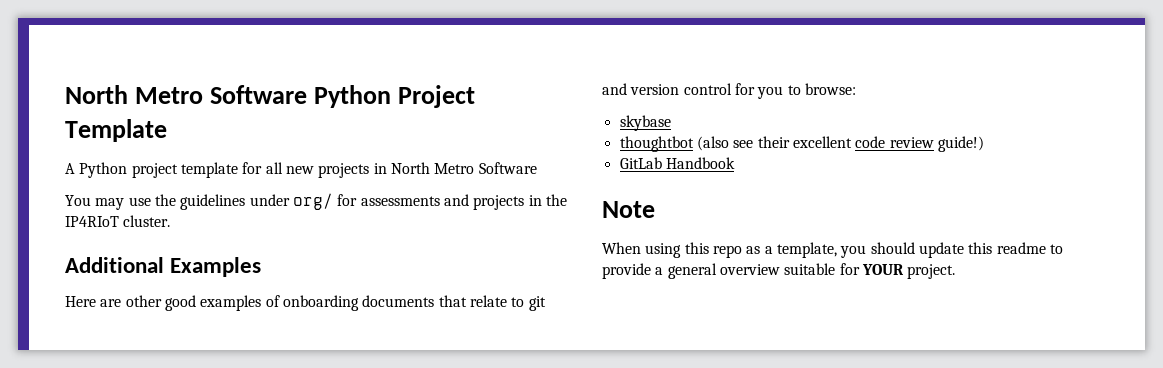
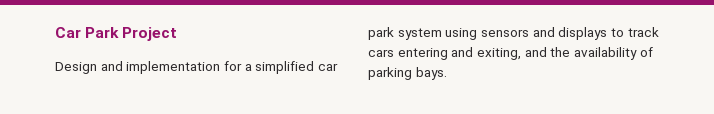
- North Metro Software Python Project Template
- A Python project template for all new projects in North Metro Software
- You may use the guidelines under org/ for assessments and projects in the IP4RIoT cluster.
- Additional Examples
- Here are other good examples of onboarding documents that relate to git and version control for you to browse:
- skybase
- thoughtbot (also see their excellent code review guide!)
- GitLab Handbook
- Note
- When using this repo as a template, you should update this readme to provide a general overview suitable for YOUR project.
+ Car Park Project
+ Design and implementation for a simplified car park system using sensors and displays to track cars entering and exiting, and the availability of parking bays.

